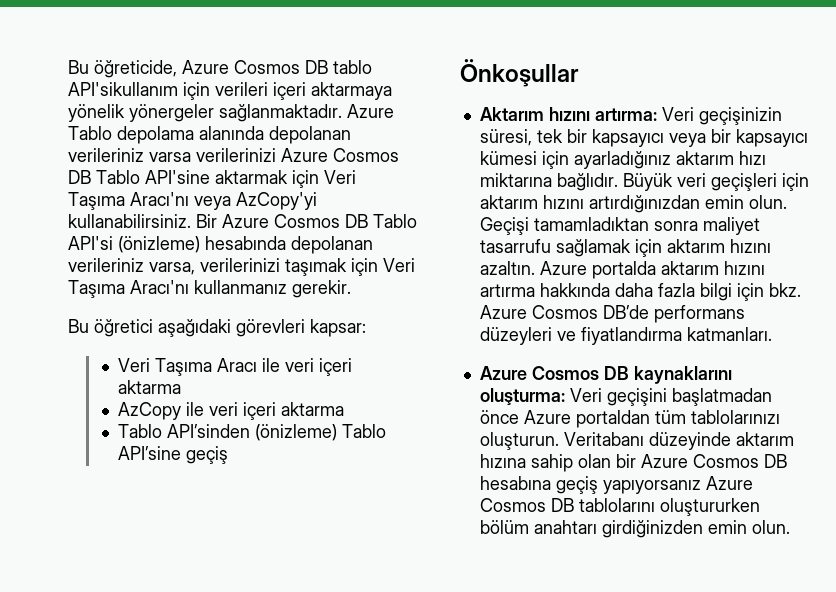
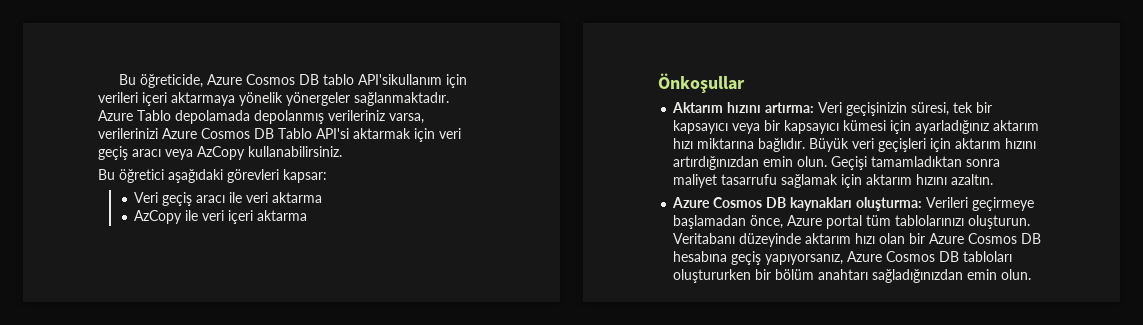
- Azure Tablo depolama alanında depolanan verileriniz varsa verilerinizi Azure Cosmos DB Tablo API'sine aktarmak için Veri Taşıma Aracı'nı veya AzCopy'yi kullanabilirsiniz. Bir Azure Cosmos DB Tablo API'si (önizleme) hesabında depolanan verileriniz varsa, verilerinizi taşımak için Veri Taşıma Aracı'nı kullanmanız gerekir.
+ Azure Tablo depolamada depolanmış verileriniz varsa, verilerinizi Azure Cosmos DB Tablo API'si aktarmak için veri geçiş aracı veya AzCopy kullanabilirsiniz.
- Veri Taşıma Aracı ile veri içeri aktarma
+ Veri geçiş aracı ile veri aktarma
- Tablo API’sinden (önizleme) Tablo API’sine geçiş
- Geçişi tamamladıktan sonra maliyet tasarrufu sağlamak için aktarım hızını azaltın. Azure portalda aktarım hızını artırma hakkında daha fazla bilgi için bkz. Azure Cosmos DB’de performans düzeyleri ve fiyatlandırma katmanları.
- Azure Cosmos DB kaynaklarını oluşturma: Veri geçişini başlatmadan önce Azure portaldan tüm tablolarınızı oluşturun.
+ Geçişi tamamladıktan sonra maliyet tasarrufu sağlamak için aktarım hızını azaltın.
+ Azure Cosmos DB kaynakları oluşturma: Verileri geçirmeye başlamadan önce, Azure portal tüm tablolarınızı oluşturun.
- Veritabanı düzeyinde aktarım hızına sahip olan bir Azure Cosmos DB hesabına geçiş yapıyorsanız Azure Cosmos DB tablolarını oluştururken bölüm anahtarı girdiğinizden emin olun.
+ Veritabanı düzeyinde aktarım hızı olan bir Azure Cosmos DB hesabına geçiş yapıyorsanız, Azure Cosmos DB tabloları oluştururken bir bölüm anahtarı sağladığınızdan emin olun.

